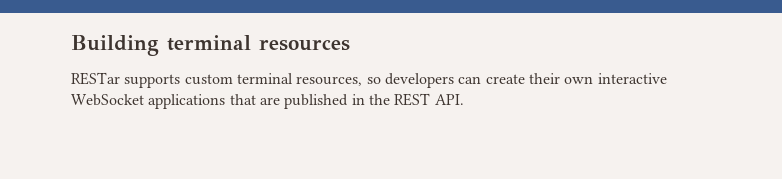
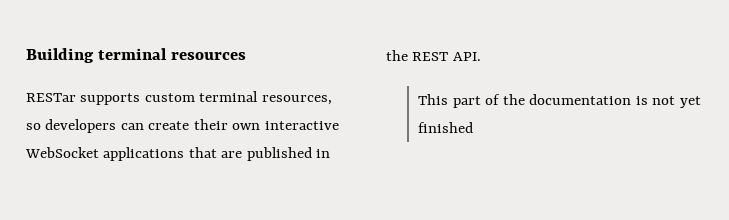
+ This part of the documentation is not yet finished

